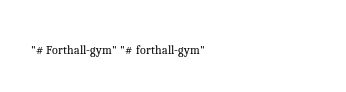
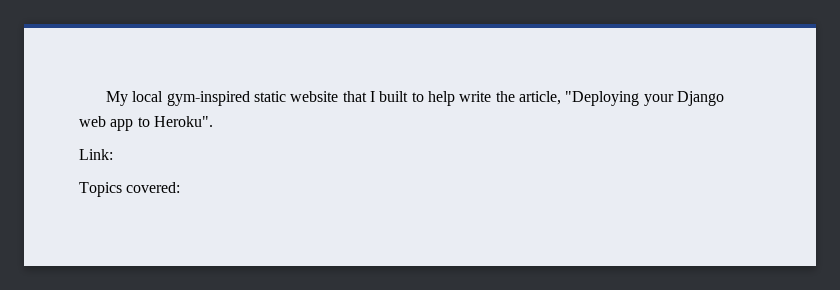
- "# Forthall-gym" "# forthall-gym"
+ My local gym-inspired static website that I built to help write the article, "Deploying your Django web app to Heroku".
+ Link:
+ Topics covered:

